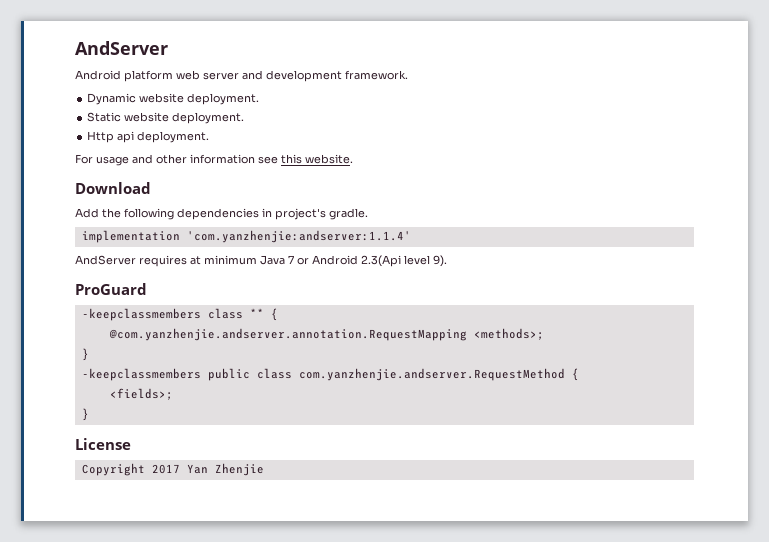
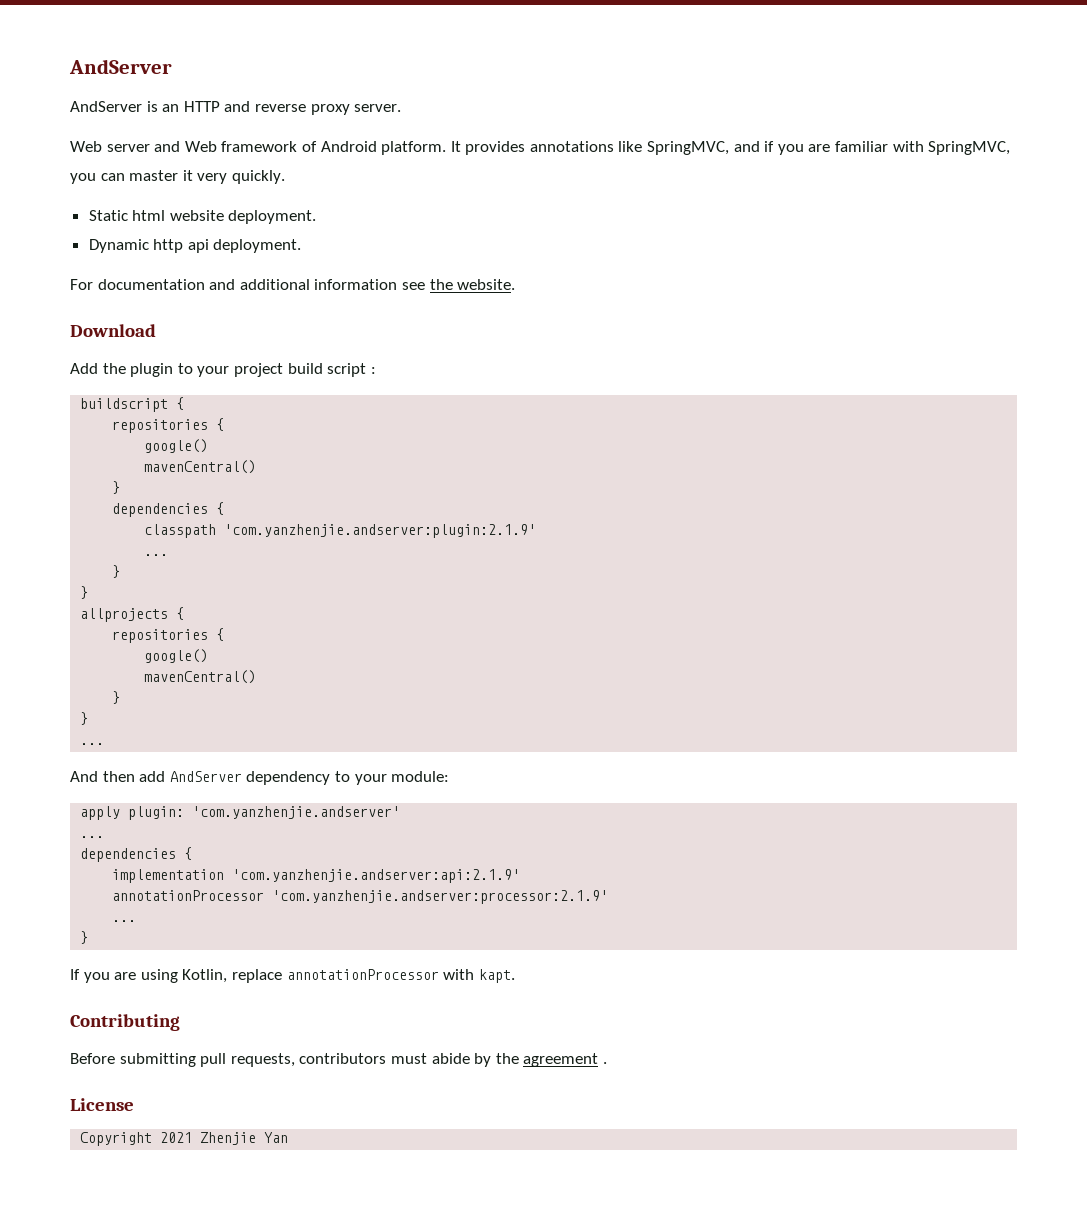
- Android platform web server and development framework.
- Dynamic website deployment.
- Static website deployment.
- Http api deployment.
+ AndServer is an HTTP and reverse proxy server.
+ Web server and Web framework of Android platform. It provides annotations like SpringMVC, and if you are familiar with SpringMVC, you can master it very quickly.
+ Static html website deployment.
+ Dynamic http api deployment.
- For usage and other information see this website.
+ For documentation and additional information see the website.
- Add the following dependencies in project's gradle.
- implementation 'com.yanzhenjie:andserver:1.1.4'
- AndServer requires at minimum Java 7 or Android 2.3(Api level 9).
- ProGuard
- -keepclassmembers class ** {
- @com.yanzhenjie.andserver.annotation.RequestMapping <methods>;
+ Add the plugin to your project build script :
+ buildscript {
+ repositories {
+ google()
+ mavenCentral()
  }
- -keepclassmembers public class com.yanzhenjie.andserver.RequestMethod {
- <fields>;
+ dependencies {
+ classpath 'com.yanzhenjie.andserver:plugin:2.1.9'
+ ...
  }
+ }
+ allprojects {
+ repositories {
+ google()
+ mavenCentral()
+ }
+ }
+ ...
+ And then add AndServer dependency to your module:
+ apply plugin: 'com.yanzhenjie.andserver'
+ ...
+ dependencies {
+ implementation 'com.yanzhenjie.andserver:api:2.1.9'
+ annotationProcessor 'com.yanzhenjie.andserver:processor:2.1.9'
+ ...
+ }
+ If you are using Kotlin, replace annotationProcessor with kapt.
+ Contributing
+ Before submitting pull requests, contributors must abide by the agreement .
- Copyright 2017 Yan Zhenjie
+ Copyright 2021 Zhenjie Yan

